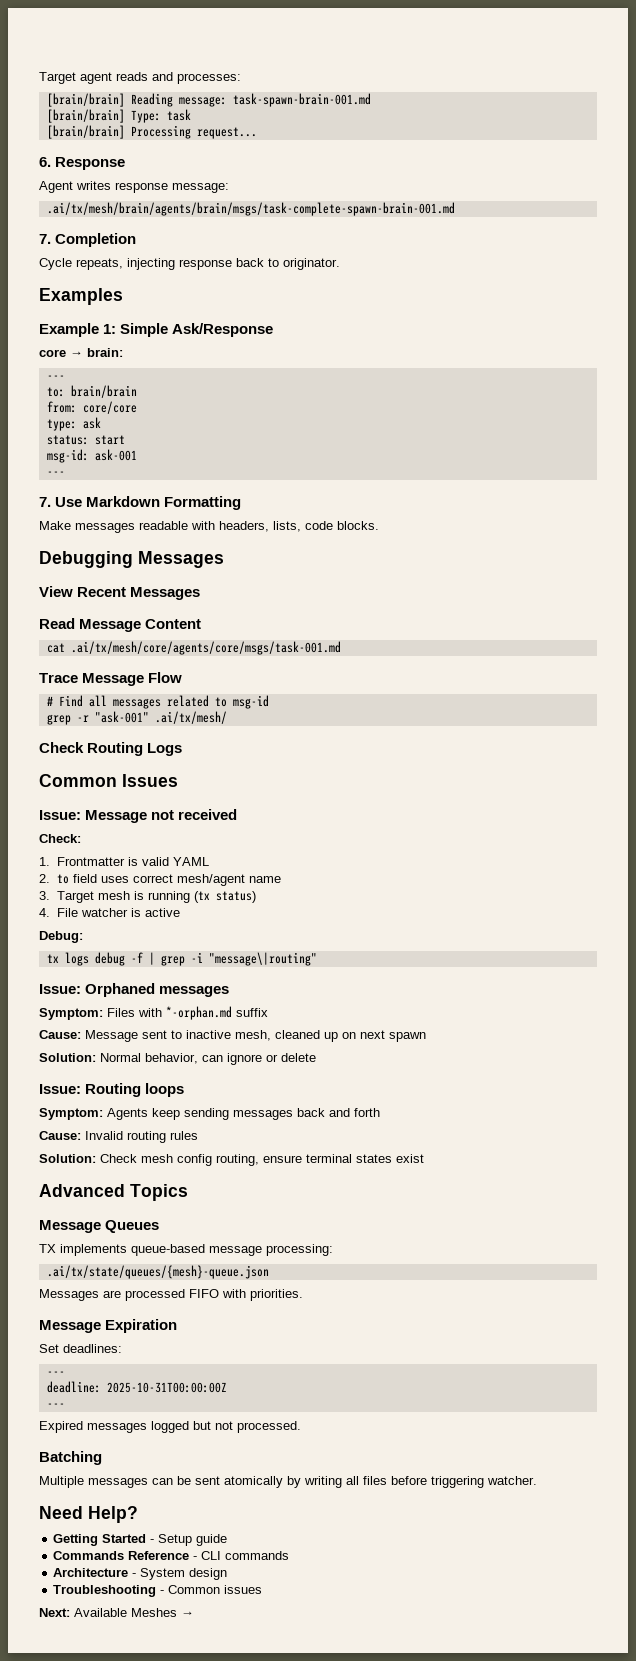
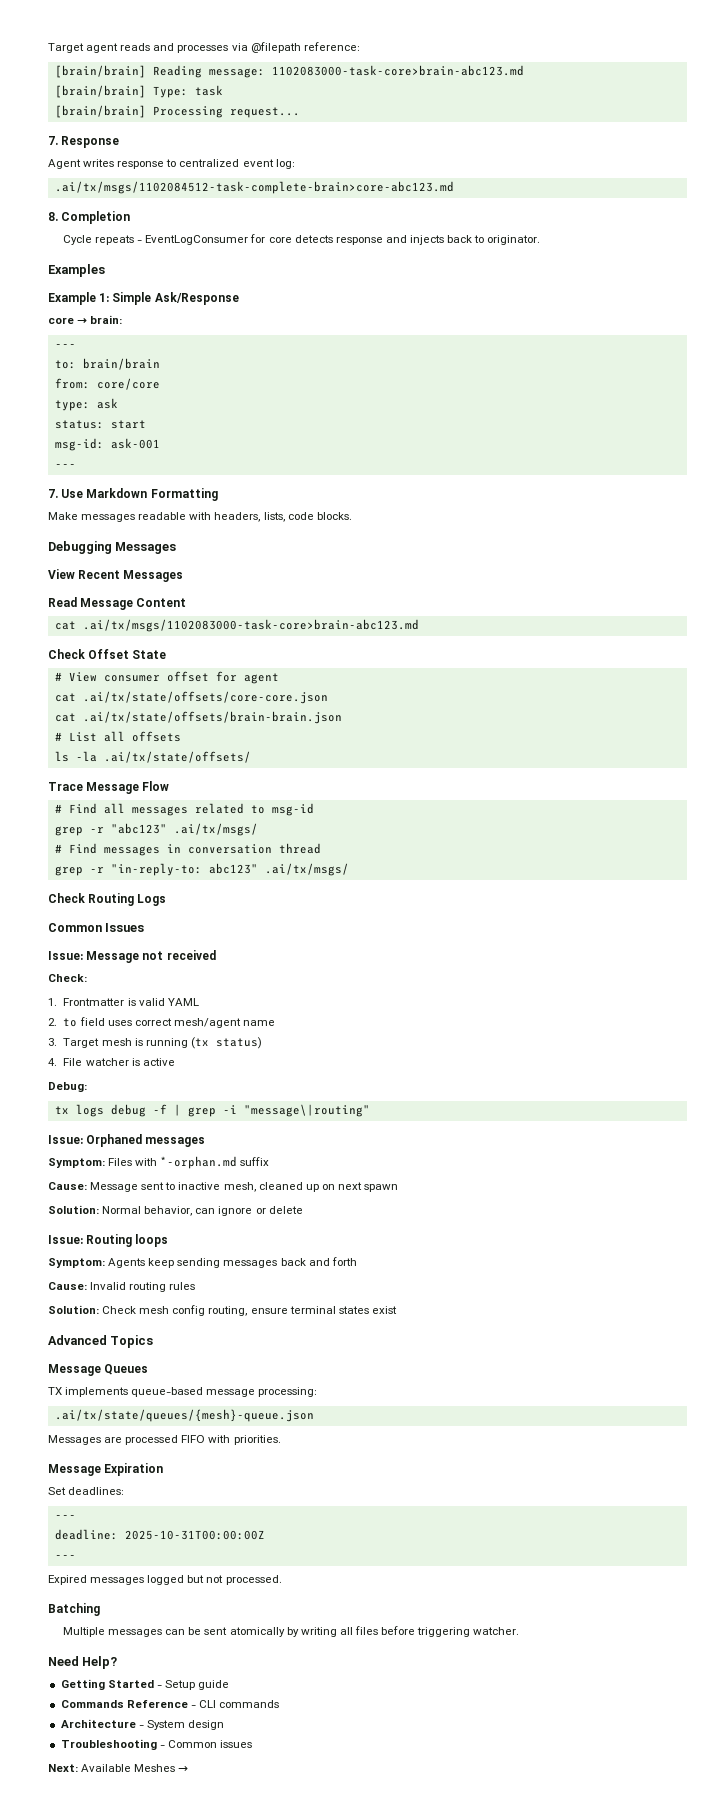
- Target agent reads and processes:
+ Target agent reads and processes via @filepath reference:
- [brain/brain] Reading message: task-spawn-brain-001.md
+ [brain/brain] Reading message: 1102083000-task-core>brain-abc123.md
- 6. Response
+ 7. Response
- Agent writes response message:
- .ai/tx/mesh/brain/agents/brain/msgs/task-complete-spawn-brain-001.md
- 7. Completion
- Cycle repeats, injecting response back to originator.
+ Agent writes response to centralized event log:
+ .ai/tx/msgs/1102084512-task-complete-brain>core-abc123.md
+ 8. Completion
+ Cycle repeats - EventLogConsumer for core detects response and injects back to originator.
- cat .ai/tx/mesh/core/agents/core/msgs/task-001.md
+ cat .ai/tx/msgs/1102083000-task-core>brain-abc123.md
+ Check Offset State
+ # View consumer offset for agent
+ cat .ai/tx/state/offsets/core-core.json
+ cat .ai/tx/state/offsets/brain-brain.json
+ # List all offsets
+ ls -la .ai/tx/state/offsets/
- grep -r "ask-001" .ai/tx/mesh/
+ grep -r "abc123" .ai/tx/msgs/
+ # Find messages in conversation thread
+ grep -r "in-reply-to: abc123" .ai/tx/msgs/

